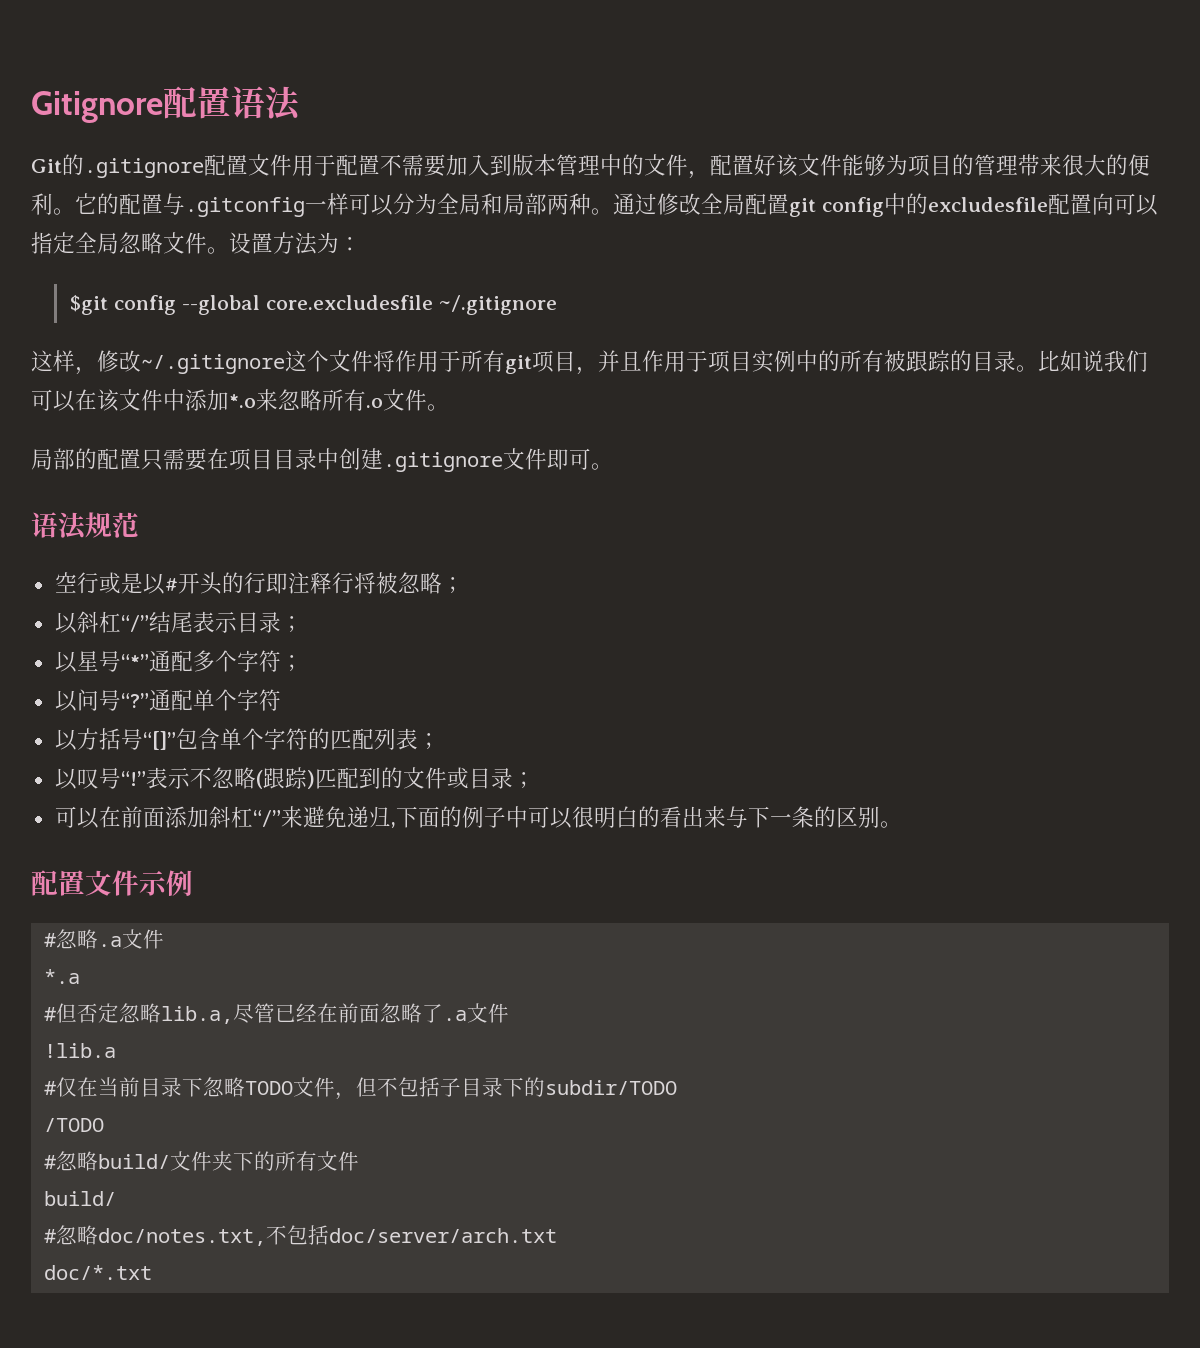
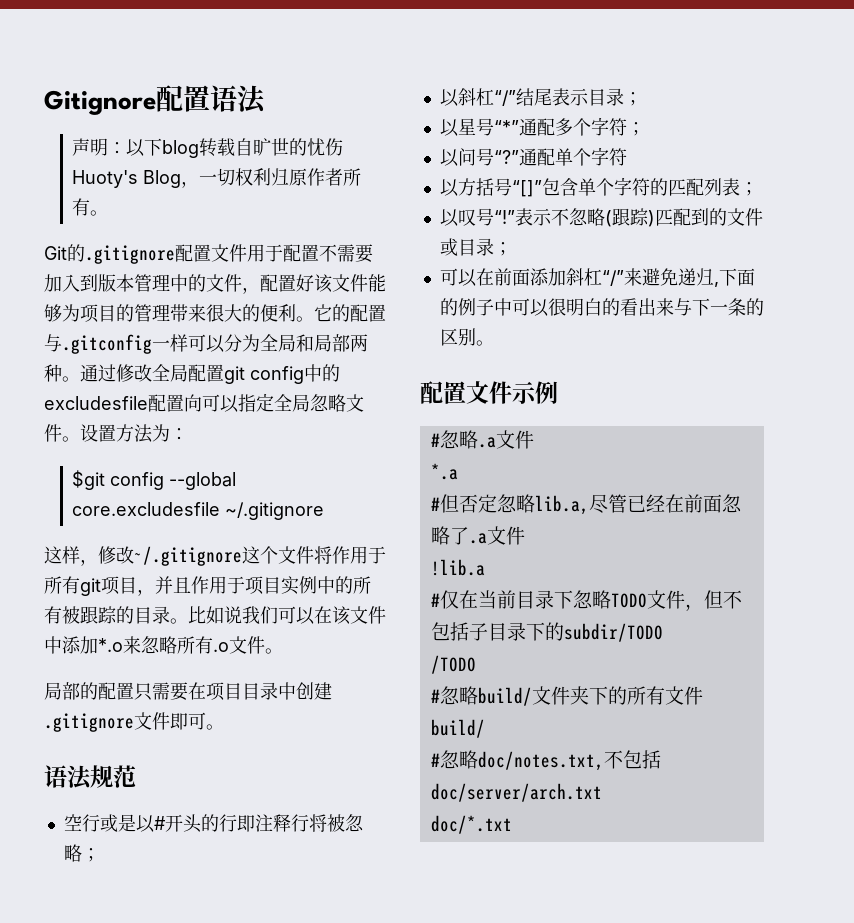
+ 声明：以下blog转载自旷世的忧伤Huoty's Blog，一切权利归原作者所有。

